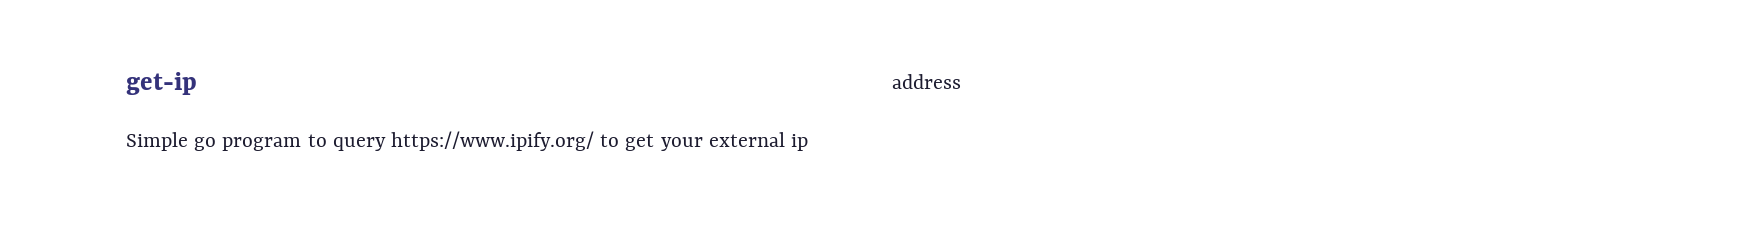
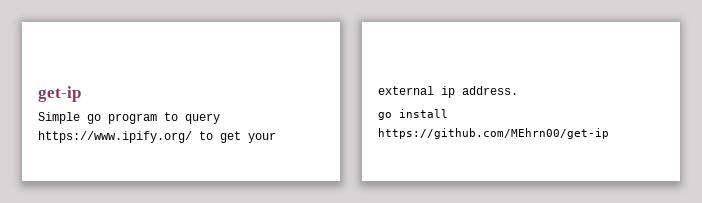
- Simple go program to query https://www.ipify.org/ to get your external ip address
+ Simple go program to query https://www.ipify.org/ to get your external ip address.
+ go install https://github.com/MEhrn00/get-ip

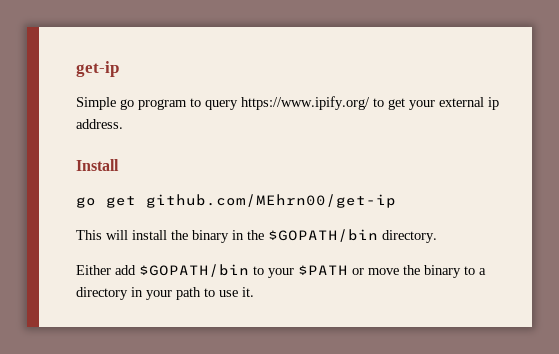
- go install https://github.com/MEhrn00/get-ip
+ Install
+ go get github.com/MEhrn00/get-ip
+ This will install the binary in the $GOPATH/bin directory.
+ Either add $GOPATH/bin to your $PATH or move the binary to a directory in your path to use it.

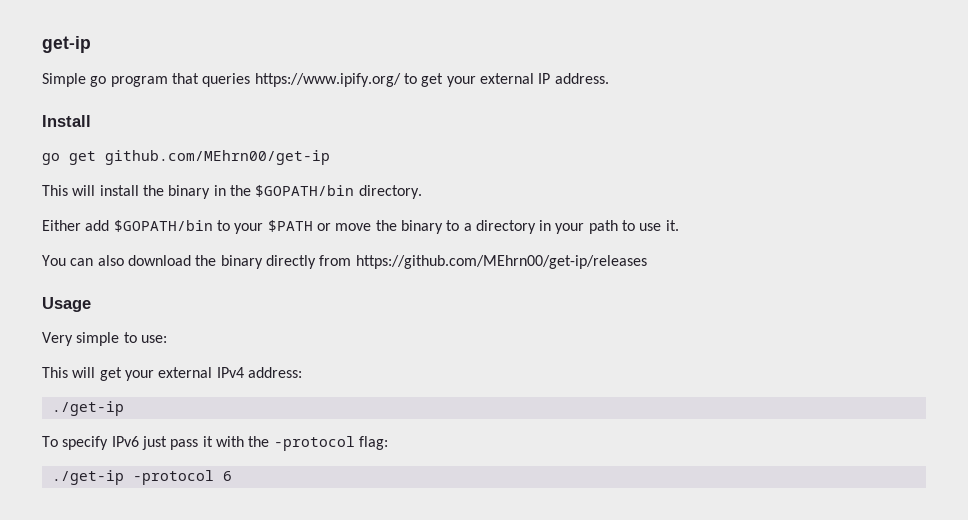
- Simple go program to query https://www.ipify.org/ to get your external ip address.
+ Simple go program that queries https://www.ipify.org/ to get your external IP address.
+ You can also download the binary directly from https://github.com/MEhrn00/get-ip/releases
+ Usage
+ Very simple to use:
+ This will get your external IPv4 address:
+ ./get-ip
+ To specify IPv6 just pass it with the -protocol flag:
+ ./get-ip -protocol 6

